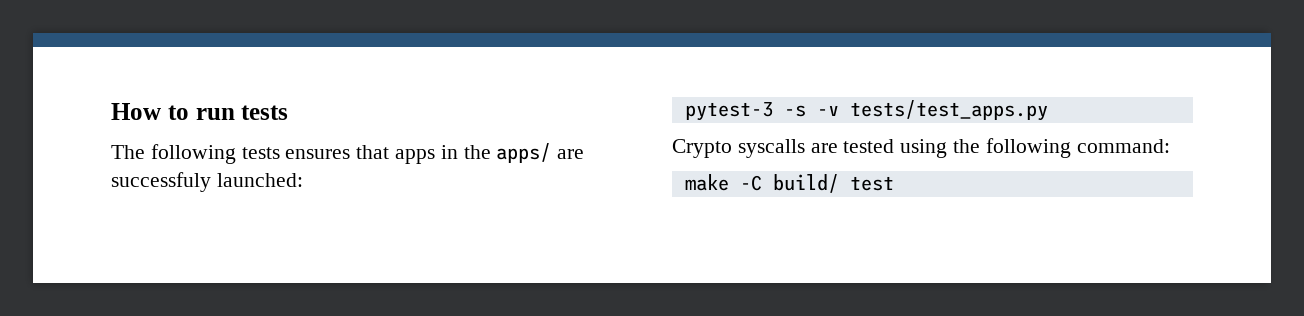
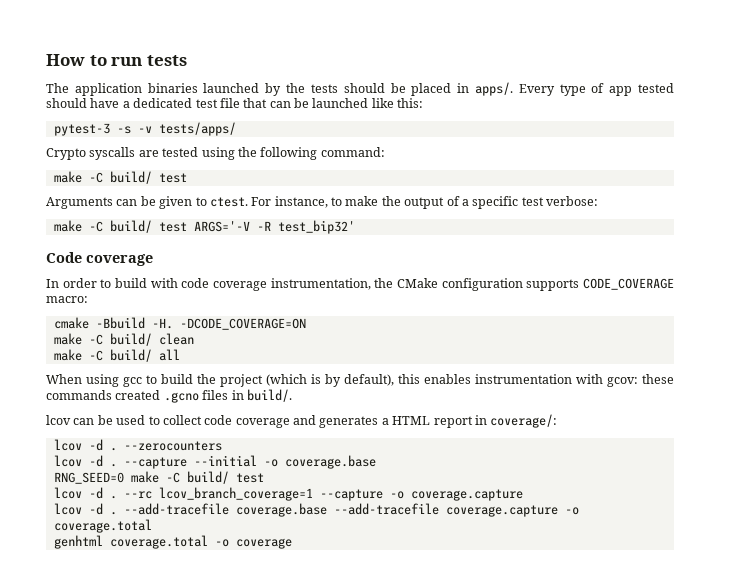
- The following tests ensures that apps in the apps/ are successfuly launched:
+ The application binaries launched by the tests should be placed in apps/. Every type of app tested should have a dedicated test file that can be launched like this:
- pytest-3 -s -v tests/test_apps.py
+ pytest-3 -s -v tests/apps/
+ Arguments can be given to ctest. For instance, to make the output of a specific test verbose:
+ make -C build/ test ARGS='-V -R test_bip32'
+ Code coverage
+ In order to build with code coverage instrumentation, the CMake configuration supports CODE_COVERAGE macro:
+ cmake -Bbuild -H. -DCODE_COVERAGE=ON
+ make -C build/ clean
+ make -C build/ all
+ When using gcc to build the project (which is by default), this enables instrumentation with gcov: these commands created .gcno files in build/.
+ lcov can be used to collect code coverage and generates a HTML report in coverage/:
+ lcov -d . --zerocounters
+ lcov -d . --capture --initial -o coverage.base
+ RNG_SEED=0 make -C build/ test
+ lcov -d . --rc lcov_branch_coverage=1 --capture -o coverage.capture
+ lcov -d . --add-tracefile coverage.base --add-tracefile coverage.capture -o coverage.total
+ genhtml coverage.total -o coverage

